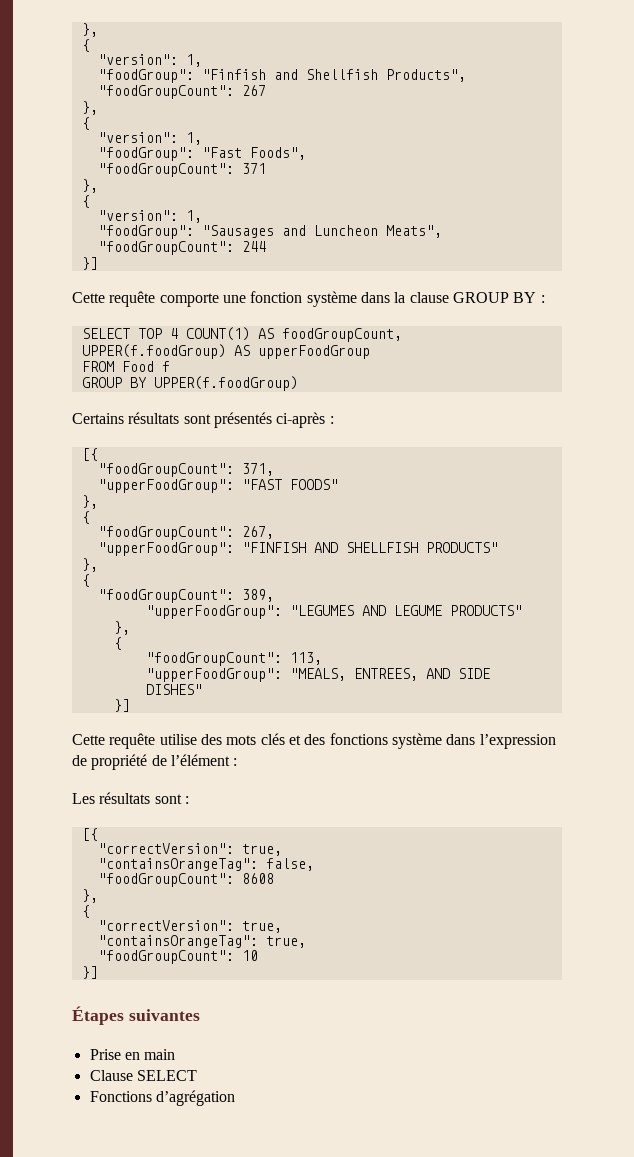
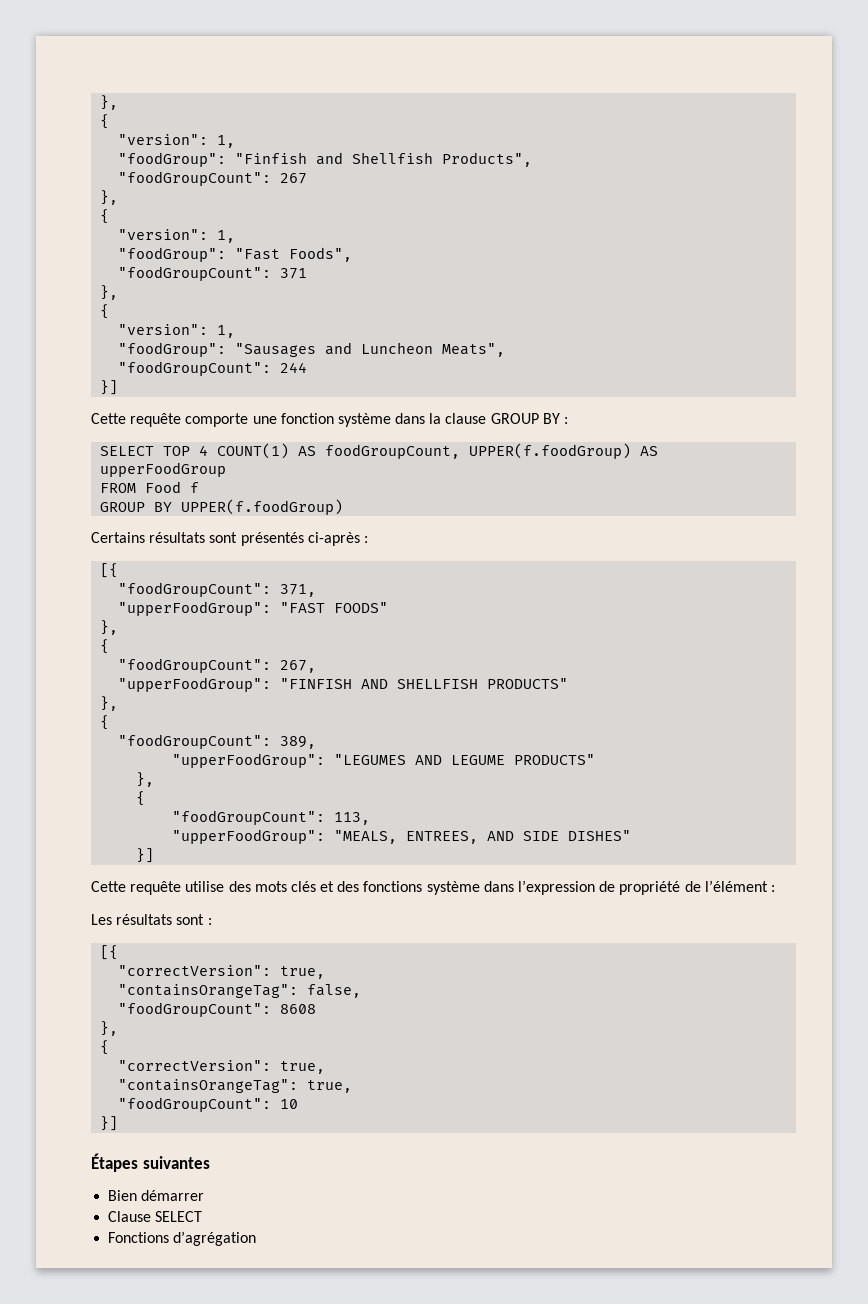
- Prise en main
+ Bien démarrer

